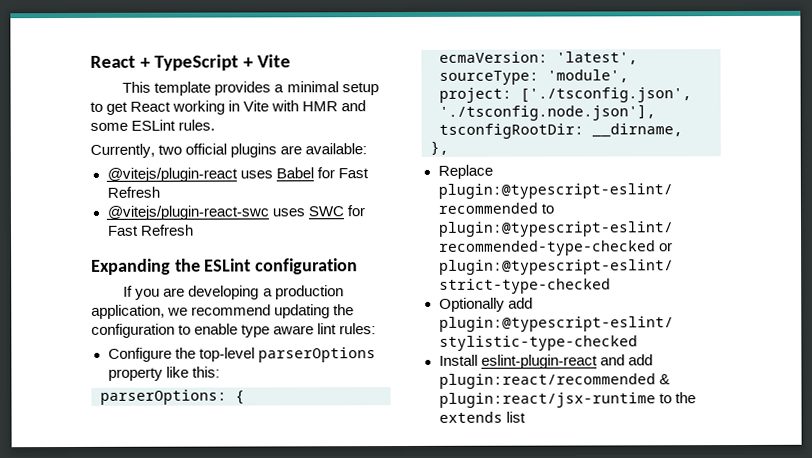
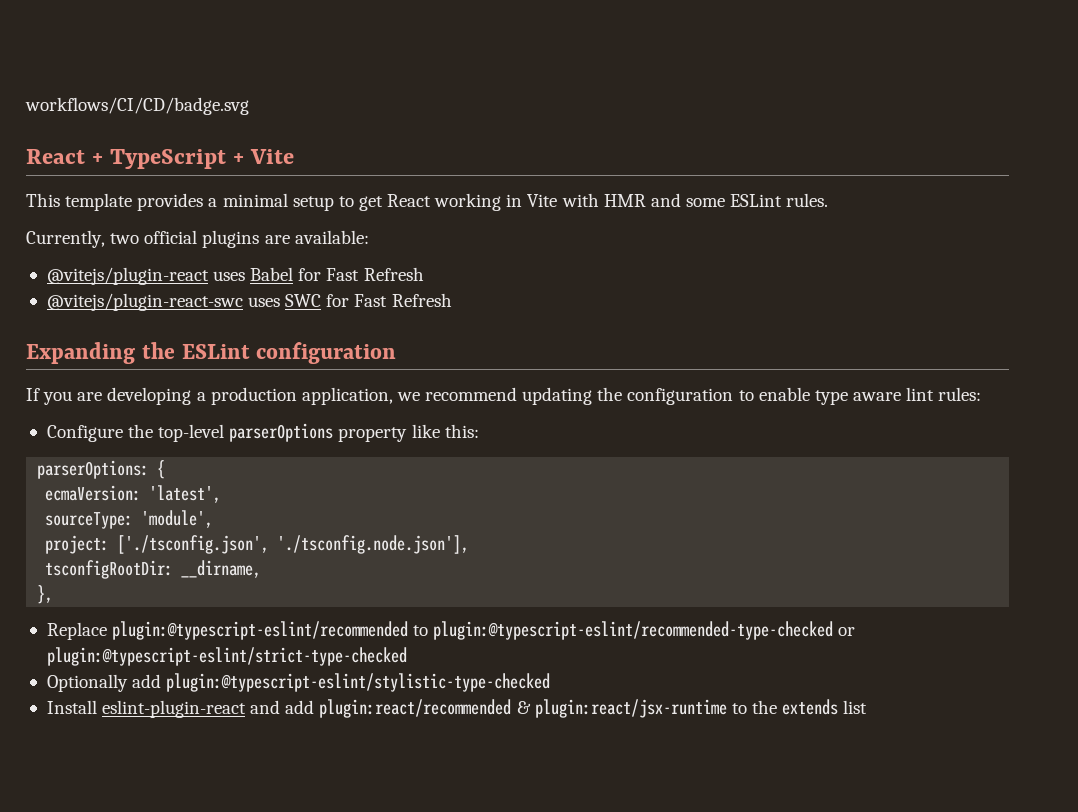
+ workflows/CI/CD/badge.svg

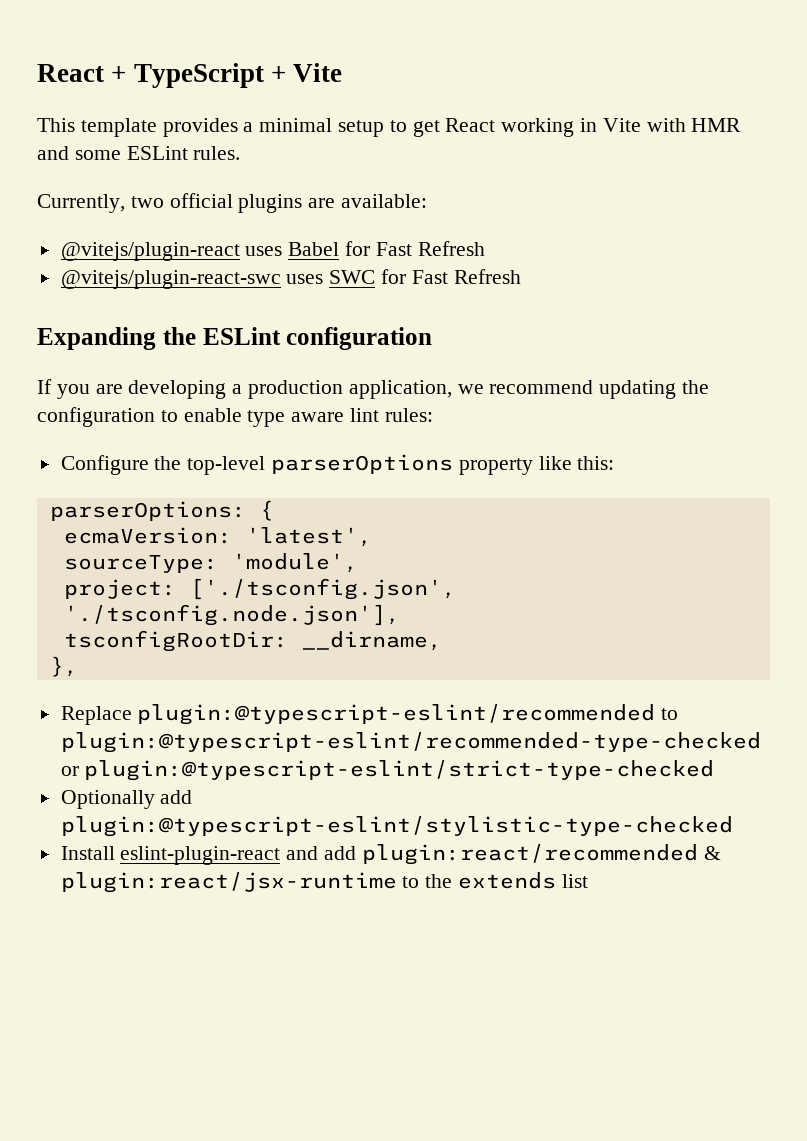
- workflows/CI/CD/badge.svg

